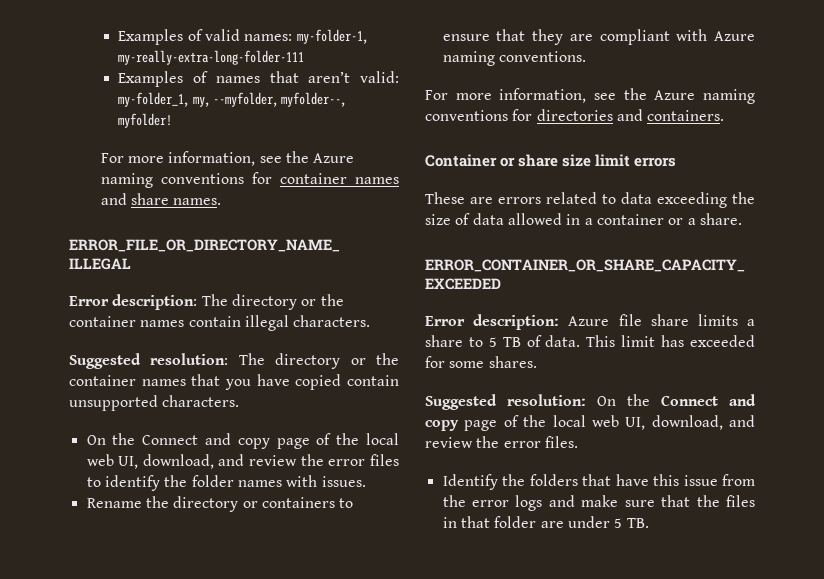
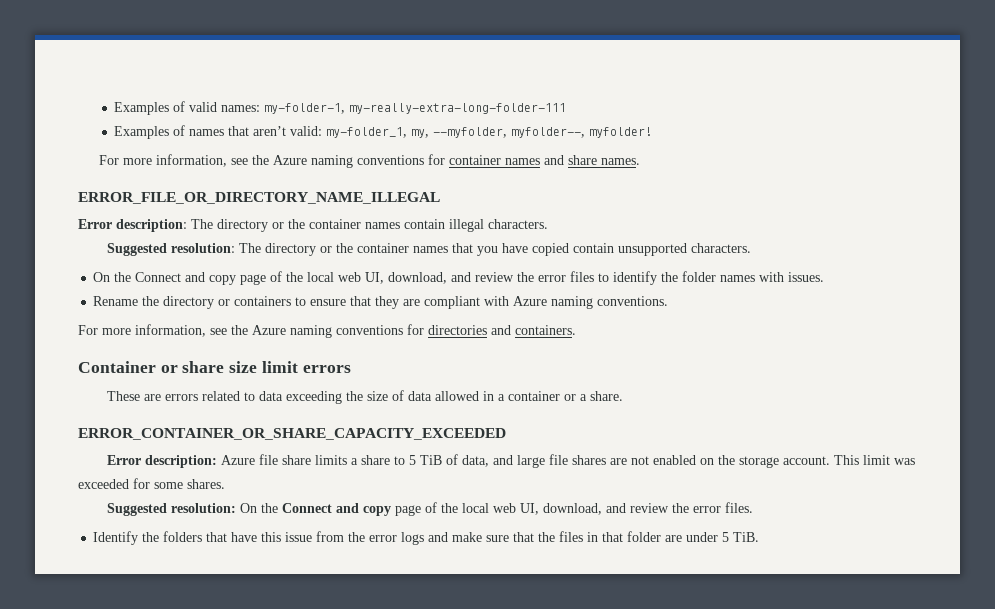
- Error description: Azure file share limits a share to 5 TB of data.
+ Error description: Azure file share limits a share to 5 TiB of data, and large file shares are not enabled on the storage account.
- This limit has exceeded for some shares.
+ This limit was exceeded for some shares.
- Identify the folders that have this issue from the error logs and make sure that the files in that folder are under 5 TB.
+ Identify the folders that have this issue from the error logs and make sure that the files in that folder are under 5 TiB.

